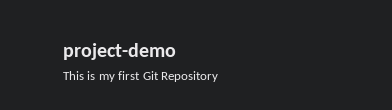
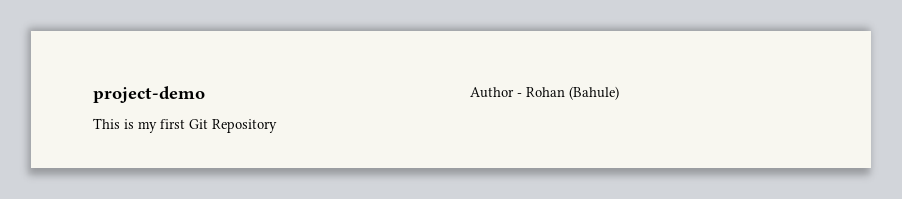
+ Author - Rohan (Bahule)

